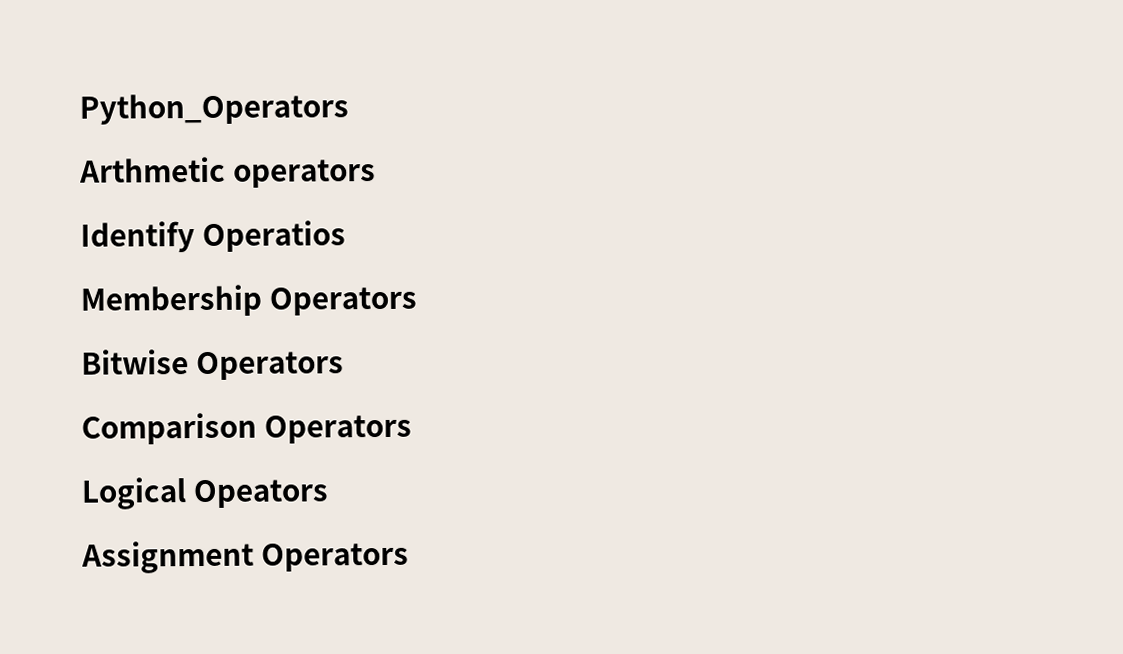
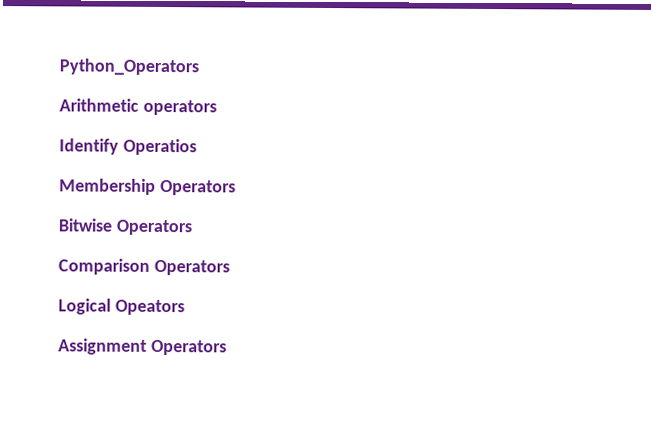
- Arthmetic operators
+ Arithmetic operators

